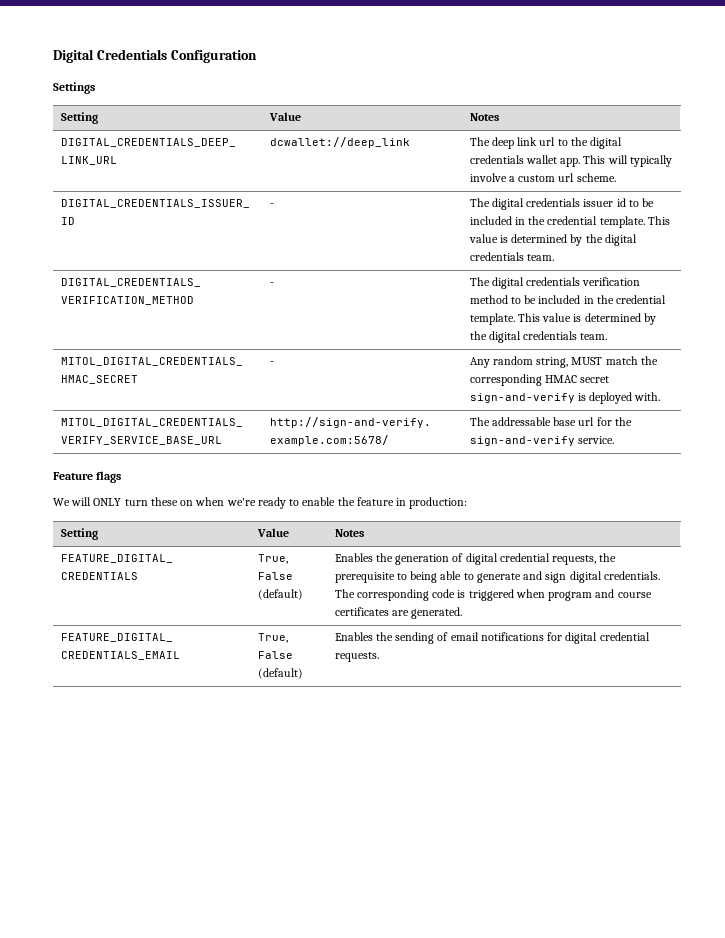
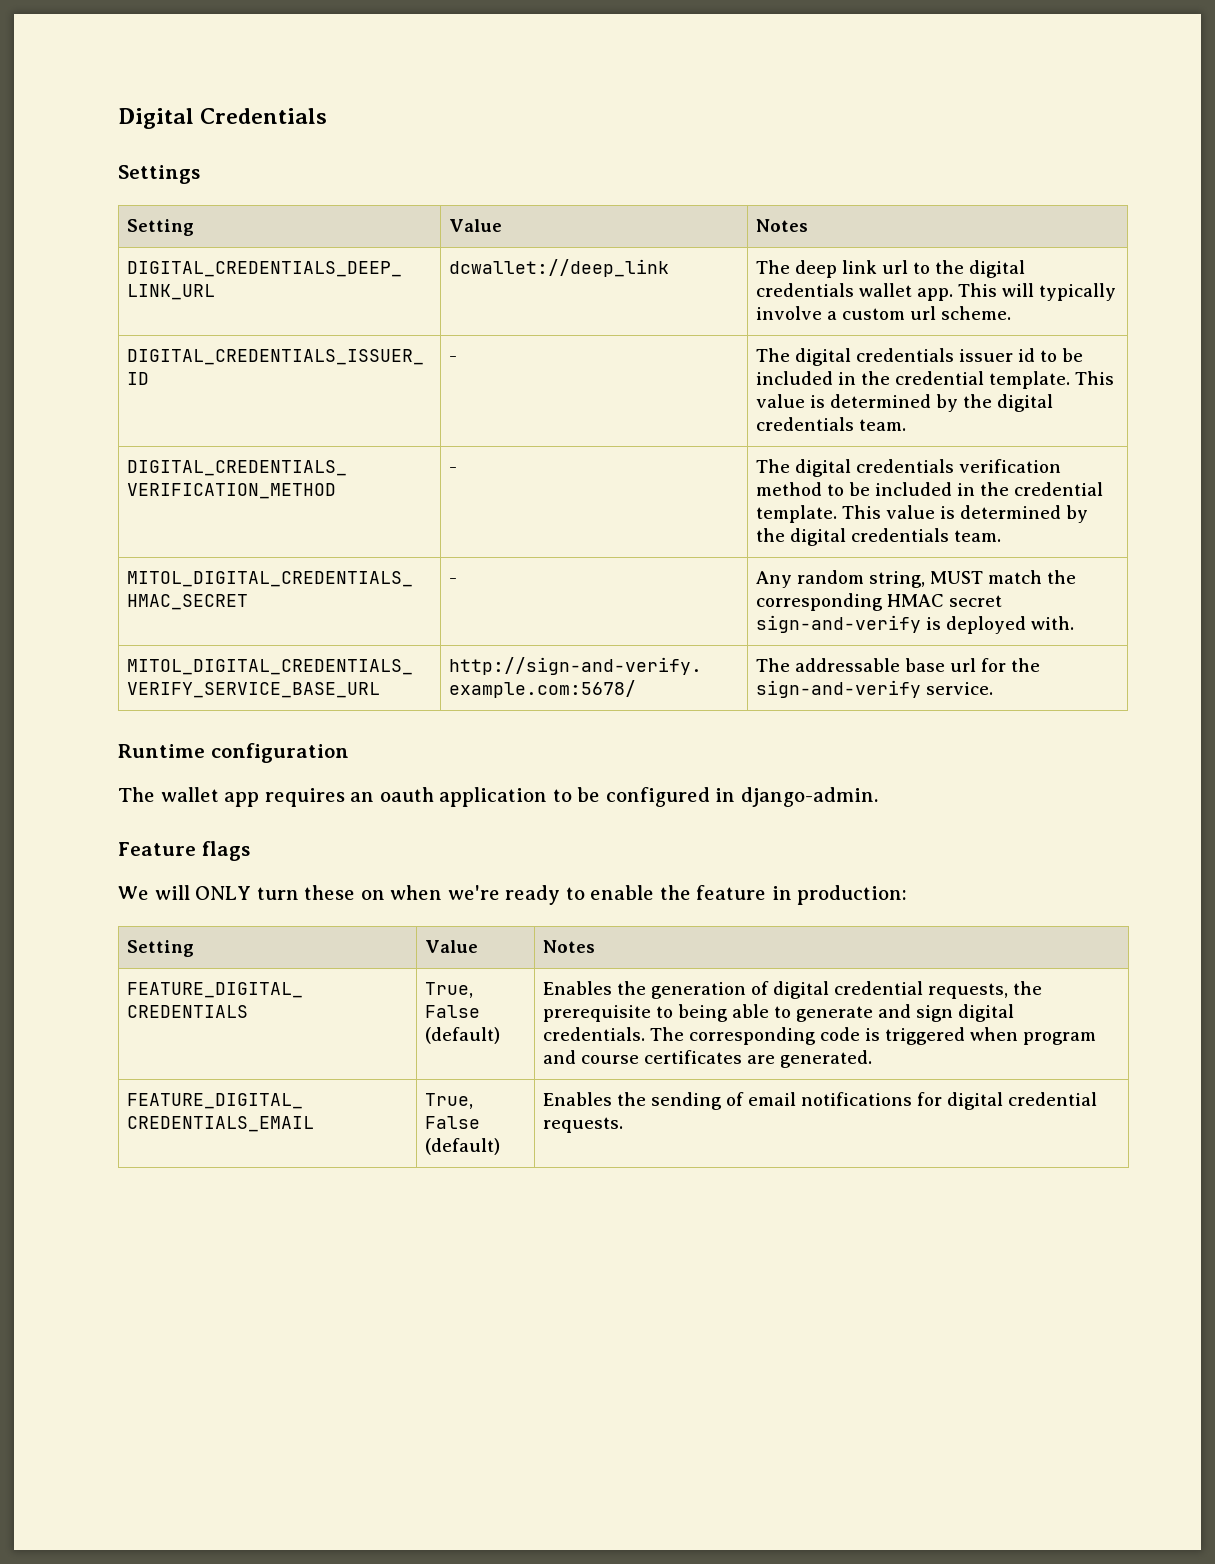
- Digital Credentials Configuration
+ Digital Credentials
+ Runtime configuration
+ The wallet app requires an oauth application to be configured in django-admin.

